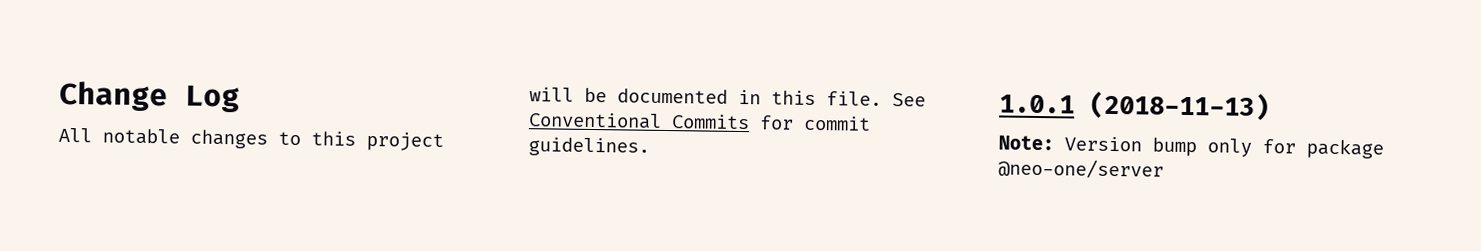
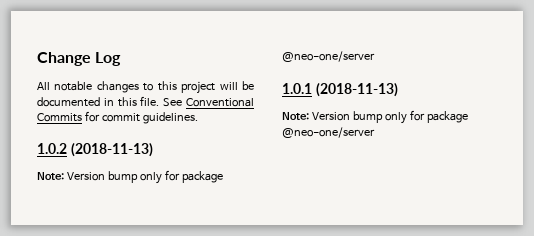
+ 1.0.2 (2018-11-13)
+ Note: Version bump only for package @neo-one/server

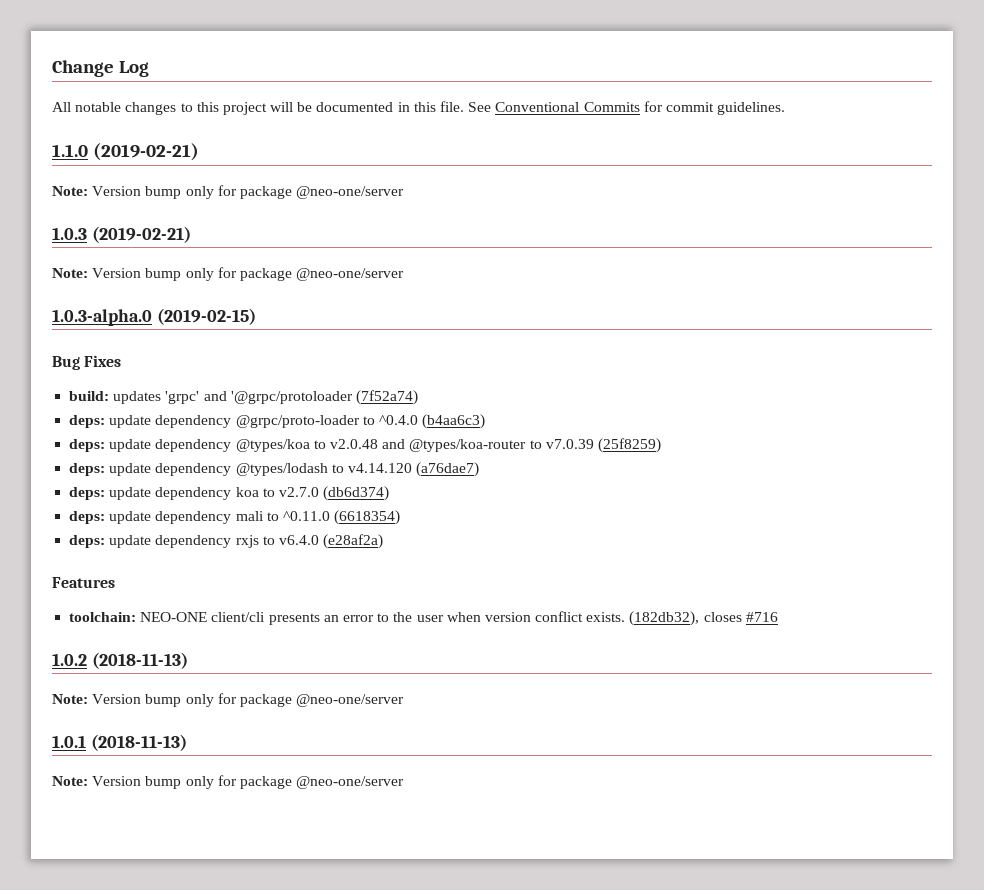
+ 1.1.0 (2019-02-21)
+ Note: Version bump only for package @neo-one/server
+ 1.0.3 (2019-02-21)
+ Note: Version bump only for package @neo-one/server
+ 1.0.3-alpha.0 (2019-02-15)
+ Bug Fixes
+ build: updates 'grpc' and '@grpc/protoloader (7f52a74)
+ deps: update dependency @grpc/proto-loader to ^0.4.0 (b4aa6c3)
+ deps: update dependency @types/koa to v2.0.48 and @types/koa-router to v7.0.39 (25f8259)
+ deps: update dependency @types/lodash to v4.14.120 (a76dae7)
+ deps: update dependency koa to v2.7.0 (db6d374)
+ deps: update dependency mali to ^0.11.0 (6618354)
+ deps: update dependency rxjs to v6.4.0 (e28af2a)
+ Features
+ toolchain: NEO-ONE client/cli presents an error to the user when version conflict exists. (182db32), closes #716

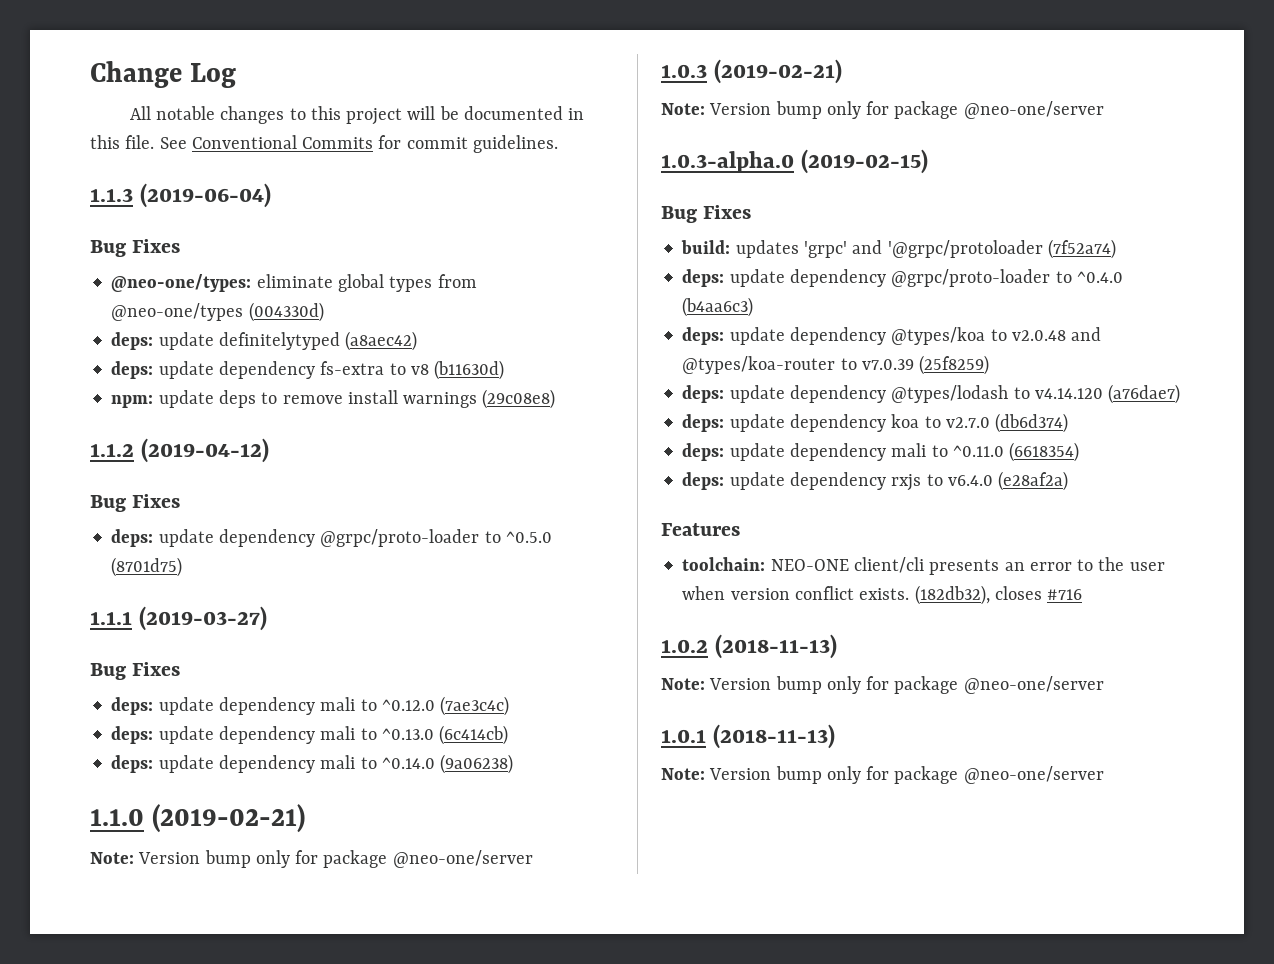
+ 1.1.3 (2019-06-04)
+ Bug Fixes
+ @neo-one/types: eliminate global types from @neo-one/types (004330d)
+ deps: update definitelytyped (a8aec42)
+ deps: update dependency fs-extra to v8 (b11630d)
+ npm: update deps to remove install warnings (29c08e8)
+ 1.1.2 (2019-04-12)
+ Bug Fixes
+ deps: update dependency @grpc/proto-loader to ^0.5.0 (8701d75)
+ 1.1.1 (2019-03-27)
+ Bug Fixes
+ deps: update dependency mali to ^0.12.0 (7ae3c4c)
+ deps: update dependency mali to ^0.13.0 (6c414cb)
+ deps: update dependency mali to ^0.14.0 (9a06238)

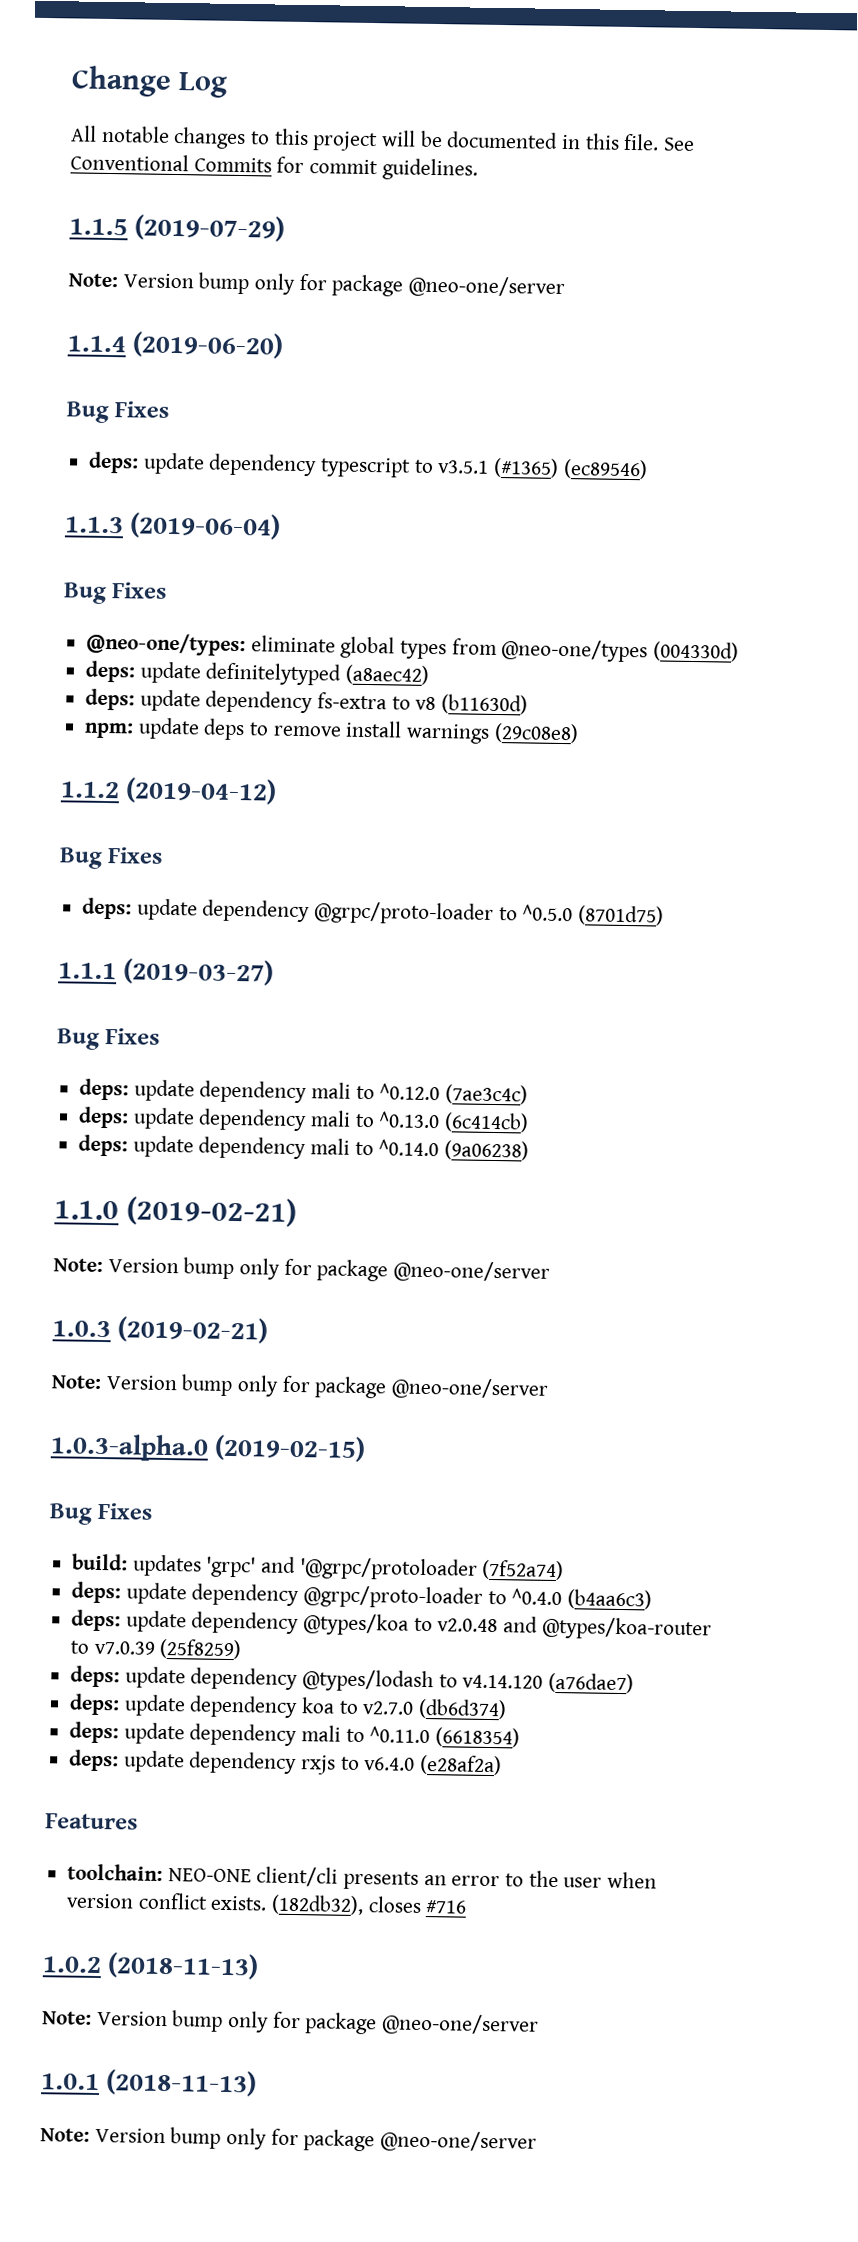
+ 1.1.5 (2019-07-29)
+ Note: Version bump only for package @neo-one/server
+ 1.1.4 (2019-06-20)
+ Bug Fixes
+ deps: update dependency typescript to v3.5.1 (#1365) (ec89546)

